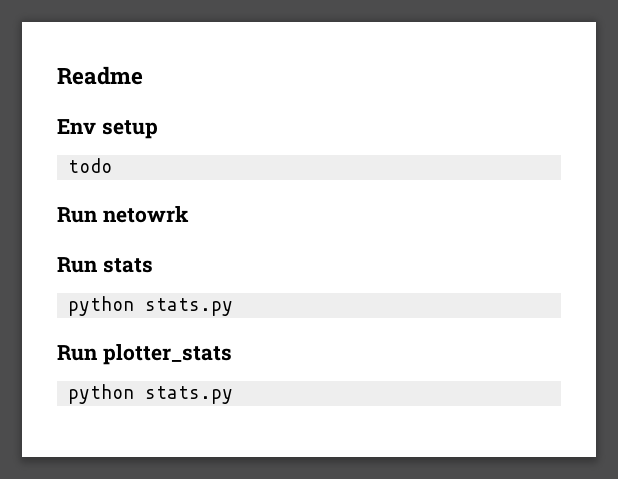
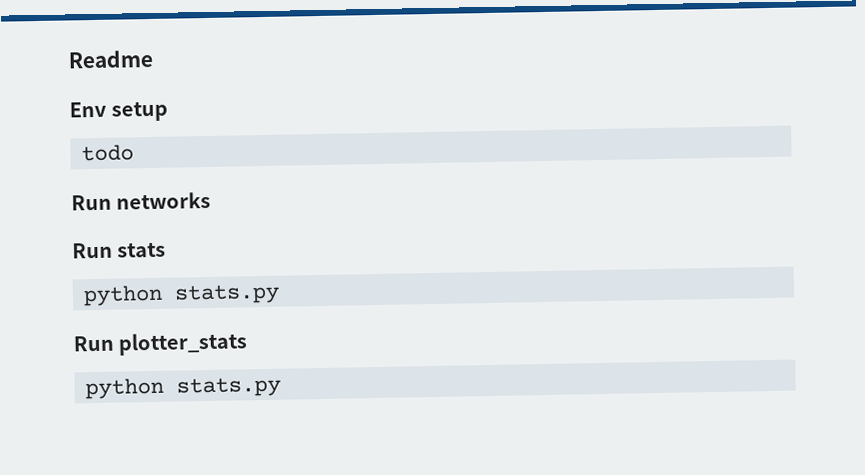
- Run netowrk
+ Run networks

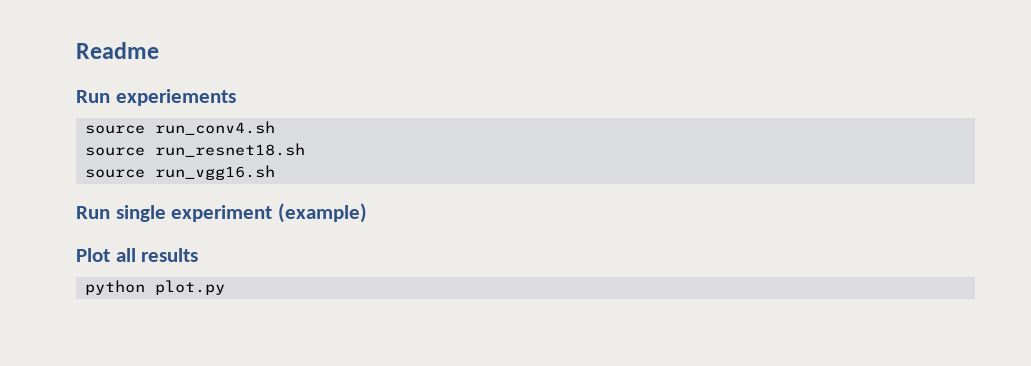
- Env setup
- todo
- Run networks
- Run stats
- python stats.py
- Run plotter_stats
- python stats.py
+ Run experiements
+ source run_conv4.sh
+ source run_resnet18.sh
+ source run_vgg16.sh
+ Run single experiment (example)
+ Plot all results
+ python plot.py

